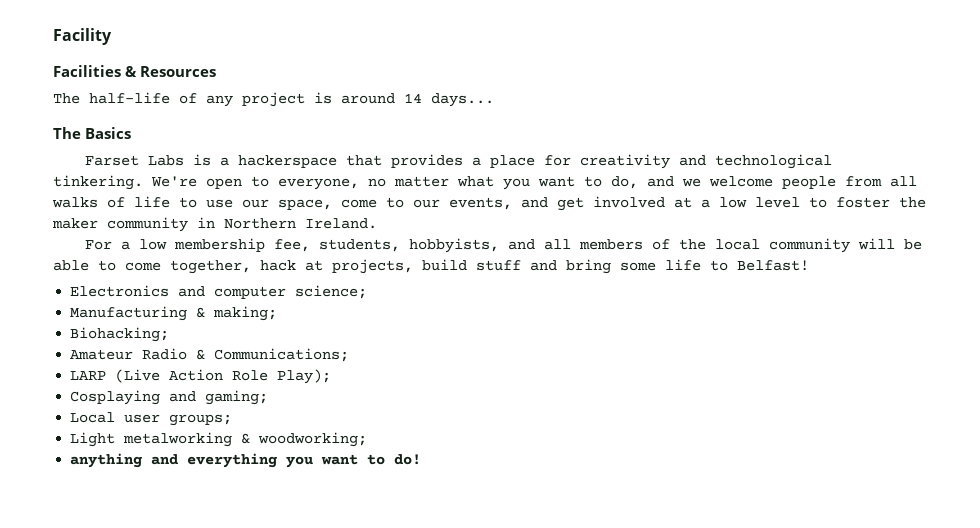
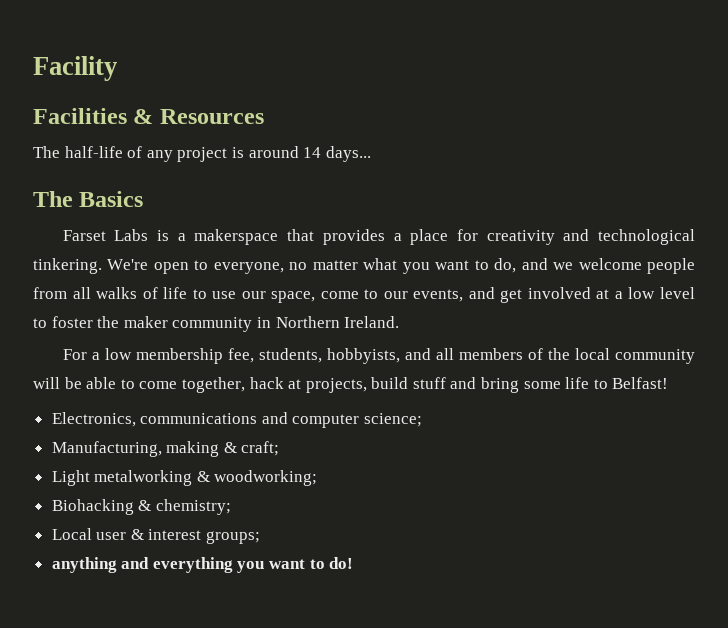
- Farset Labs is a hackerspace that provides a place for creativity and technological tinkering.
+ Farset Labs is a makerspace that provides a place for creativity and technological tinkering.
- Electronics and computer science;
+ Electronics, communications and computer science;
- Manufacturing & making;
- Biohacking;
- Amateur Radio & Communications;
- LARP (Live Action Role Play);
- Cosplaying and gaming;
- Local user groups;
+ Manufacturing, making & craft;
  Light metalworking & woodworking;
+ Biohacking & chemistry;
+ Local user & interest groups;

